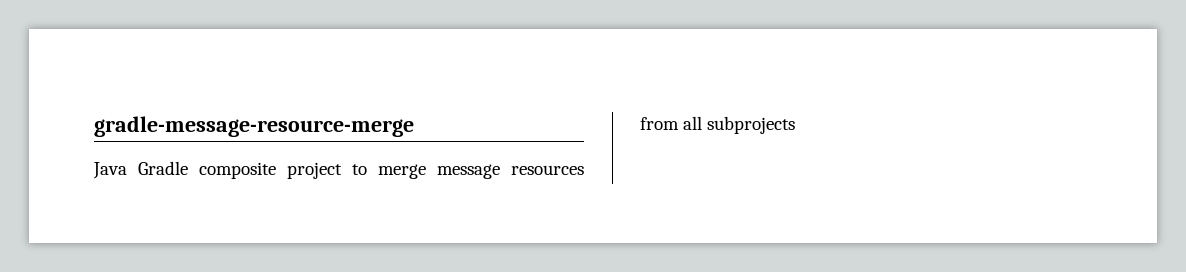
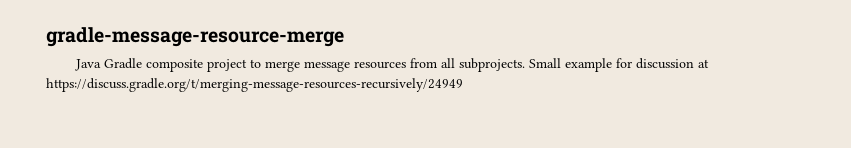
- Java Gradle composite project to merge message resources from all subprojects
+ Java Gradle composite project to merge message resources from all subprojects. Small example for discussion at https://discuss.gradle.org/t/merging-message-resources-recursively/24949

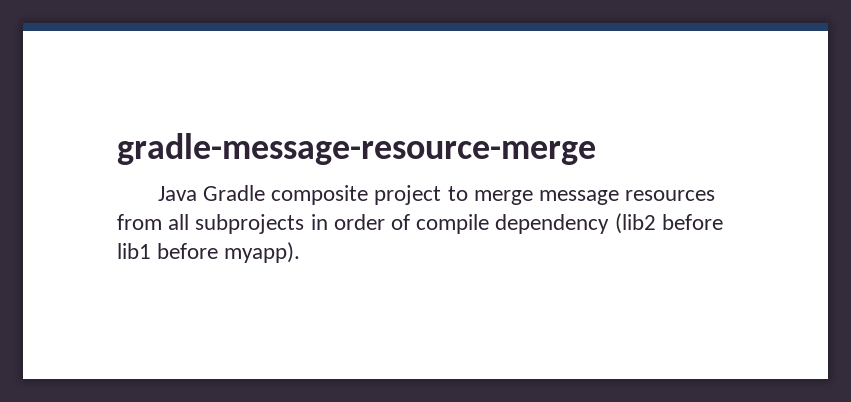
- Java Gradle composite project to merge message resources from all subprojects. Small example for discussion at https://discuss.gradle.org/t/merging-message-resources-recursively/24949
+ Java Gradle composite project to merge message resources from all subprojects in order of compile dependency (lib2 before lib1 before myapp).

